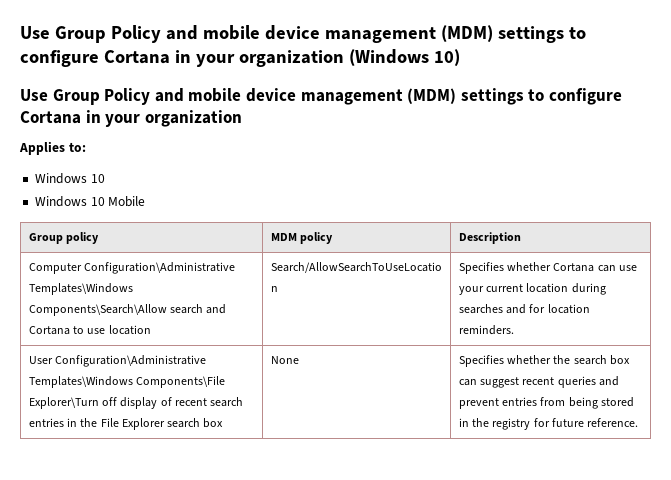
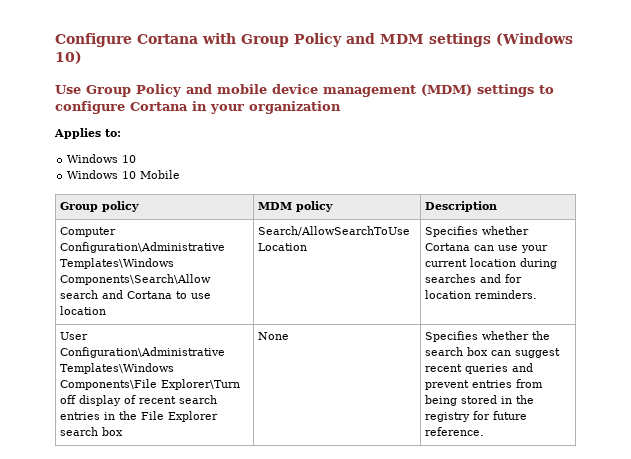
- Use Group Policy and mobile device management (MDM) settings to configure Cortana in your organization (Windows 10)
+ Configure Cortana with Group Policy and MDM settings (Windows 10)

